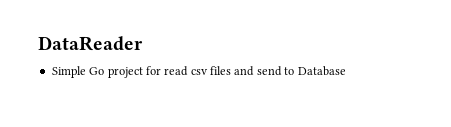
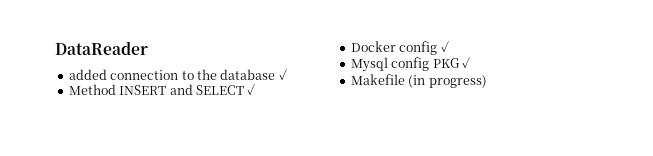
- Simple Go project for read csv files and send to Database
+ added connection to the database ✓
+ Method INSERT and SELECT ✓
+ Docker config ✓
+ Mysql config PKG ✓
+ Makefile (in progress)

